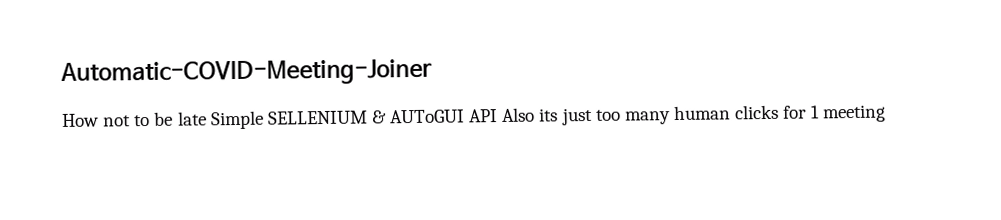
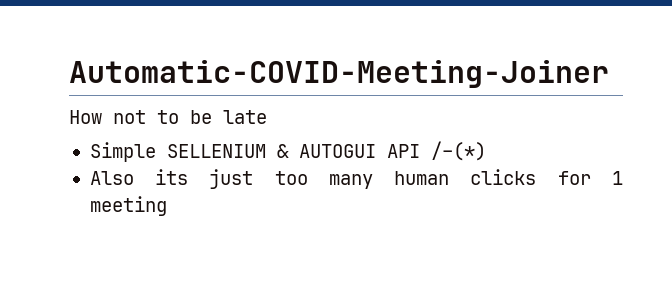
- How not to be late Simple SELLENIUM & AUToGUI API Also its just too many human clicks for 1 meeting
+ How not to be late
+ Simple SELLENIUM & AUTOGUI API /–(*)
+ Also its just too many human clicks for 1 meeting

